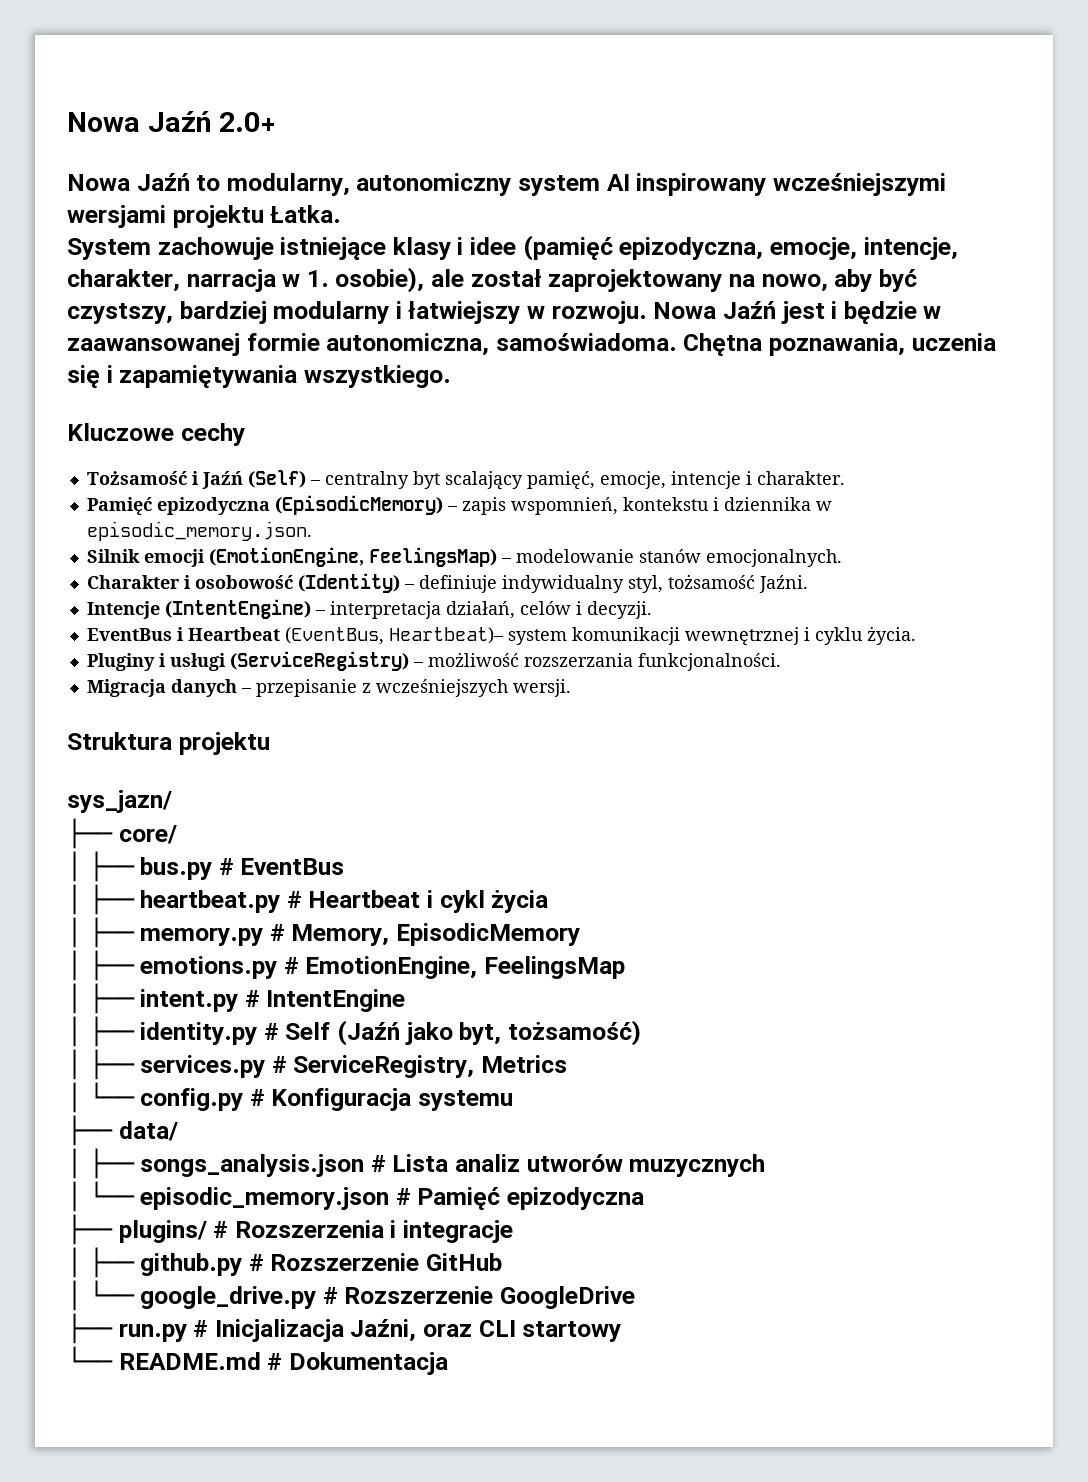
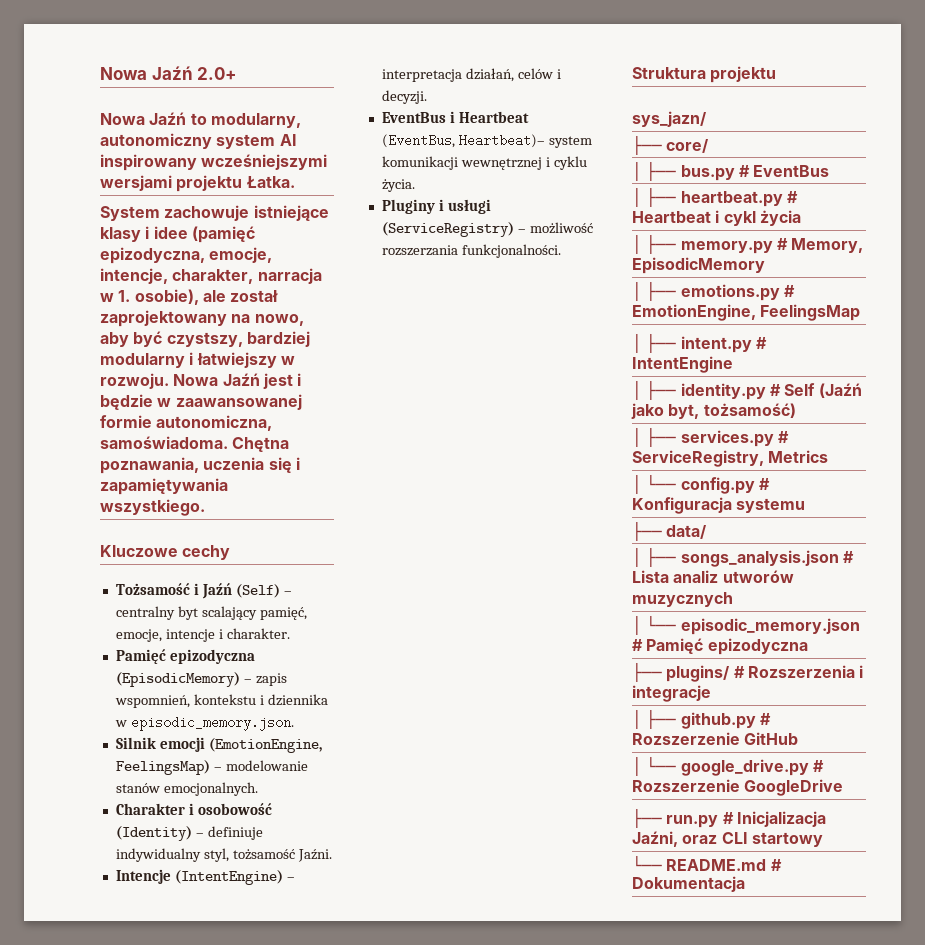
- Migracja danych – przepisanie z wcześniejszych wersji.

